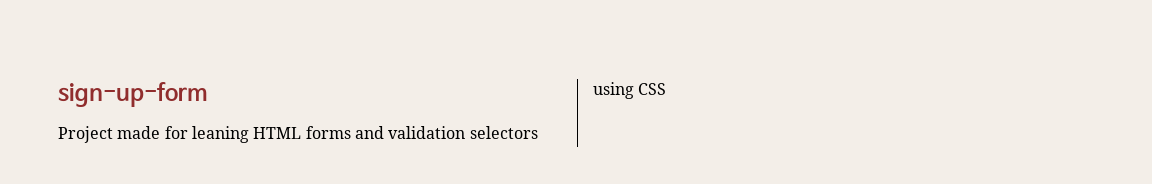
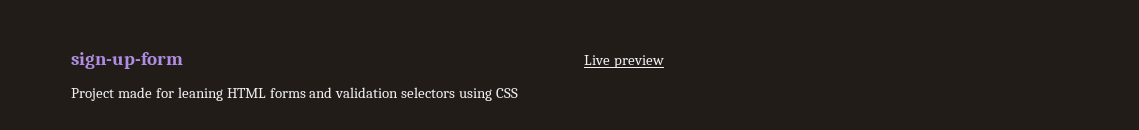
+ Live preview

